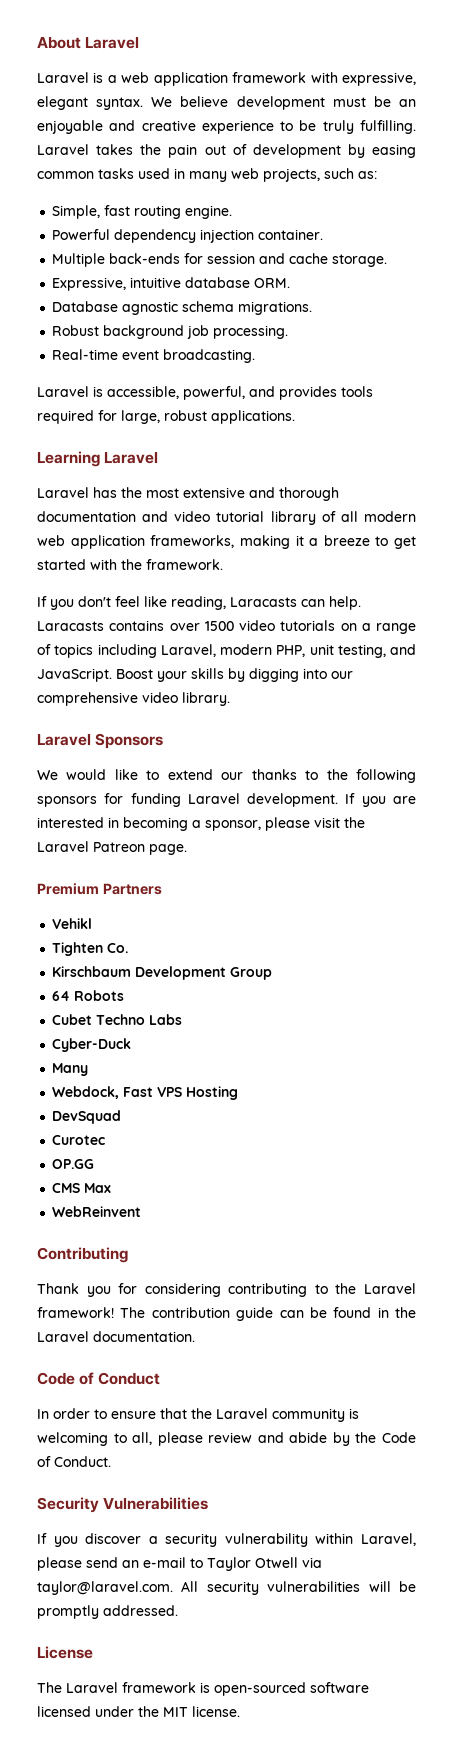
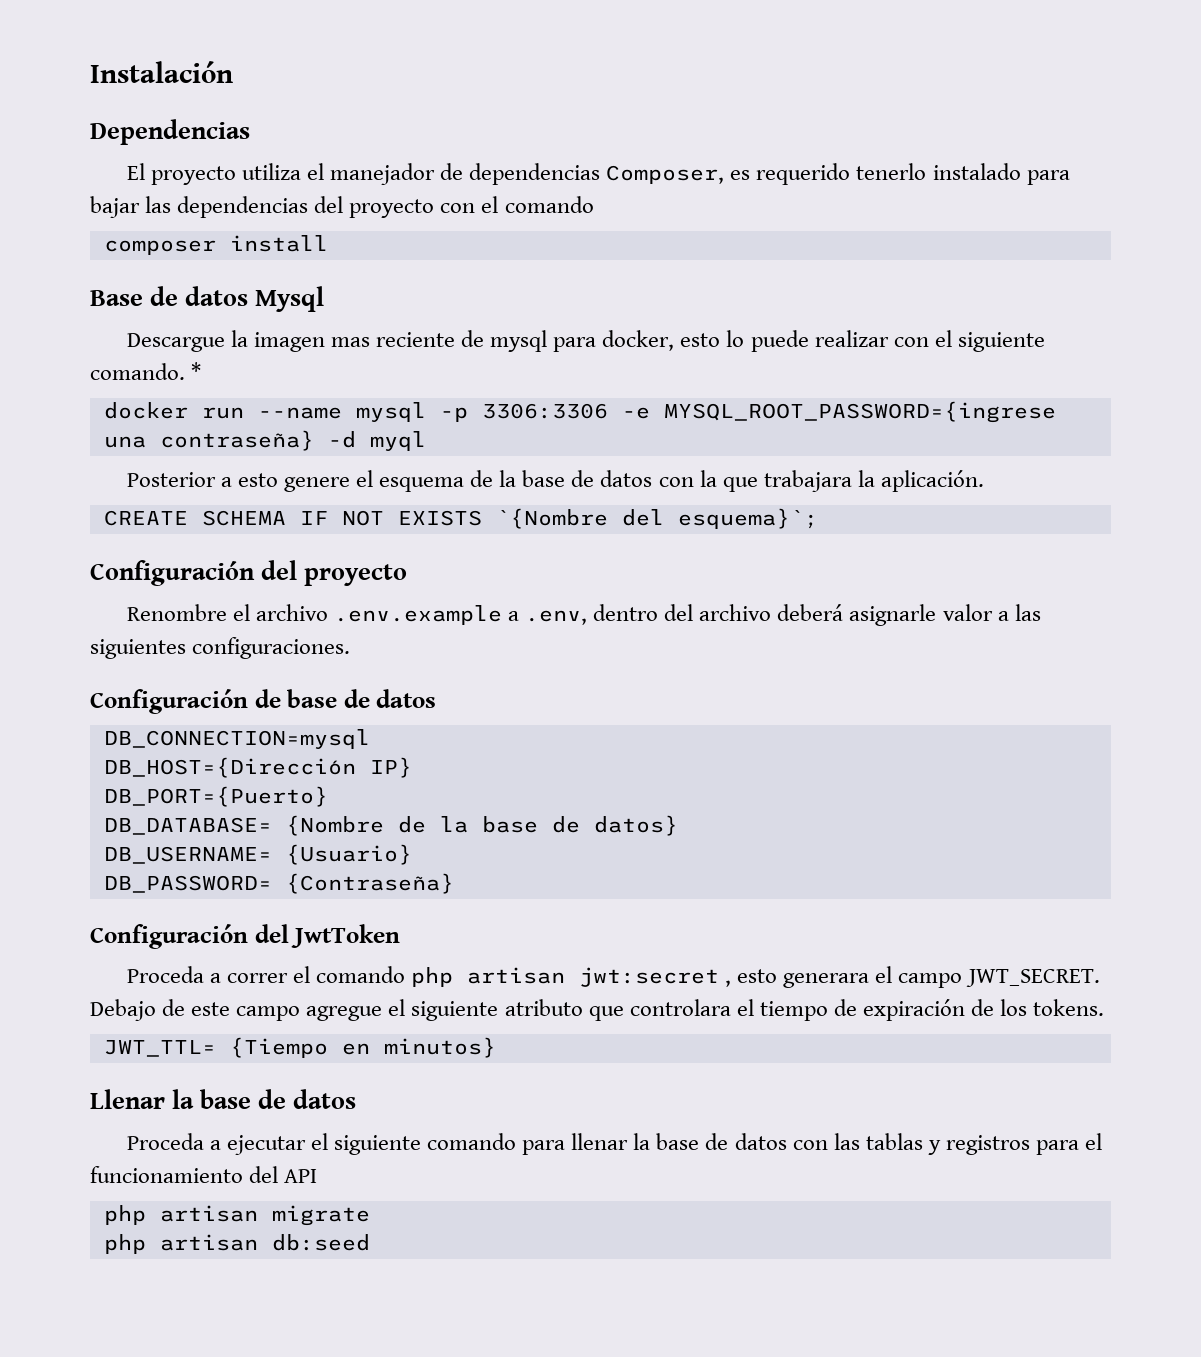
- About Laravel
- Laravel is a web application framework with expressive, elegant syntax. We believe development must be an enjoyable and creative experience to be truly fulfilling. Laravel takes the pain out of development by easing common tasks used in many web projects, such as:
- Simple, fast routing engine.
- Powerful dependency injection container.
- Multiple back-ends for session and cache storage.
- Expressive, intuitive database ORM.
- Database agnostic schema migrations.
- Robust background job processing.
- Real-time event broadcasting.
- Laravel is accessible, powerful, and provides tools required for large, robust applications.
- Learning Laravel
- Laravel has the most extensive and thorough documentation and video tutorial library of all modern web application frameworks, making it a breeze to get started with the framework.
- If you don't feel like reading, Laracasts can help. Laracasts contains over 1500 video tutorials on a range of topics including Laravel, modern PHP, unit testing, and JavaScript. Boost your skills by digging into our comprehensive video library.
- Laravel Sponsors
- We would like to extend our thanks to the following sponsors for funding Laravel development. If you are interested in becoming a sponsor, please visit the Laravel Patreon page.
- Premium Partners
- Vehikl
- Tighten Co.
- Kirschbaum Development Group
- 64 Robots
- Cubet Techno Labs
- Cyber-Duck
- Many
- Webdock, Fast VPS Hosting
- DevSquad
- Curotec
- OP.GG
- CMS Max
- WebReinvent
- Contributing
- Thank you for considering contributing to the Laravel framework! The contribution guide can be found in the Laravel documentation.
- Code of Conduct
- In order to ensure that the Laravel community is welcoming to all, please review and abide by the Code of Conduct.
- Security Vulnerabilities
- If you discover a security vulnerability within Laravel, please send an e-mail to Taylor Otwell via taylor@laravel.com. All security vulnerabilities will be promptly addressed.
- License
- The Laravel framework is open-sourced software licensed under the MIT license.
+ Instalación
+ Dependencias
+ El proyecto utiliza el manejador de dependencias Composer, es requerido tenerlo instalado para bajar las dependencias del proyecto con el comando
+ composer install
+ Base de datos Mysql
+ Descargue la imagen mas reciente de mysql para docker, esto lo puede realizar con el siguiente comando. *
+ docker run --name mysql -p 3306:3306 -e MYSQL_ROOT_PASSWORD={ingrese una contraseña} -d myql
+ Posterior a esto genere el esquema de la base de datos con la que trabajara la aplicación.
+ CREATE SCHEMA IF NOT EXISTS `{Nombre del esquema}`;
+ Configuración del proyecto
+ Renombre el archivo .env.example a .env, dentro del archivo deberá asignarle valor a las siguientes configuraciones.
+ Configuración de base de datos
+ DB_CONNECTION=mysql
+ DB_HOST={Dirección IP}
+ DB_PORT={Puerto}
+ DB_DATABASE= {Nombre de la base de datos}
+ DB_USERNAME= {Usuario}
+ DB_PASSWORD= {Contraseña}
+ Configuración del JwtToken
+ Proceda a correr el comando php artisan jwt:secret , esto generara el campo JWT_SECRET. Debajo de este campo agregue el siguiente atributo que controlara el tiempo de expiración de los tokens.
+ JWT_TTL= {Tiempo en minutos}
+ Llenar la base de datos
+ Proceda a ejecutar el siguiente comando para llenar la base de datos con las tablas y registros para el funcionamiento del API
+ php artisan migrate
+ php artisan db:seed

